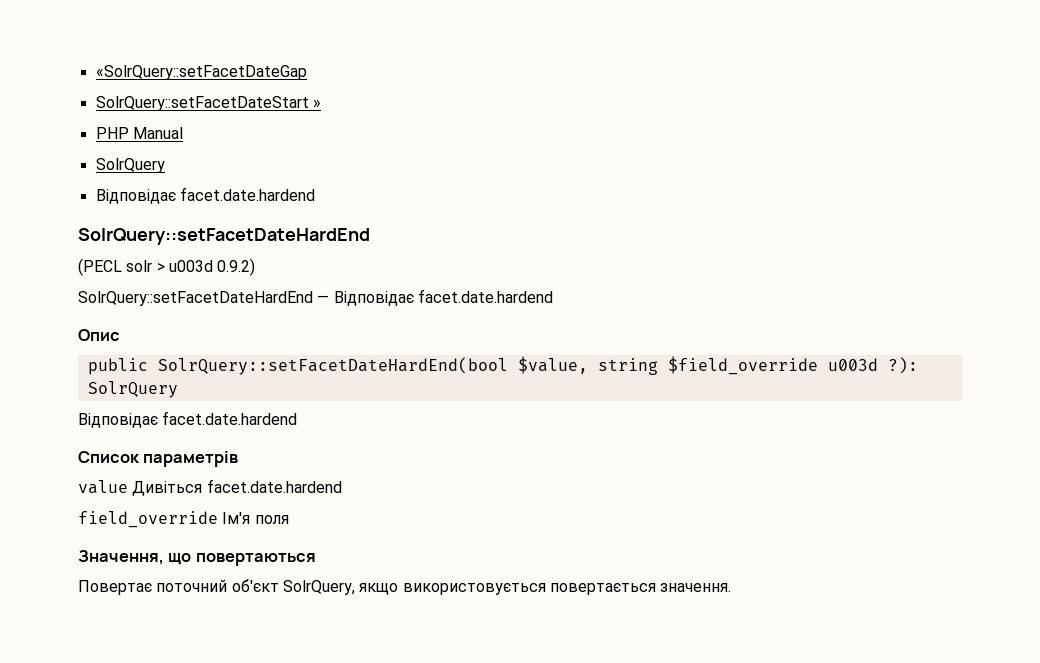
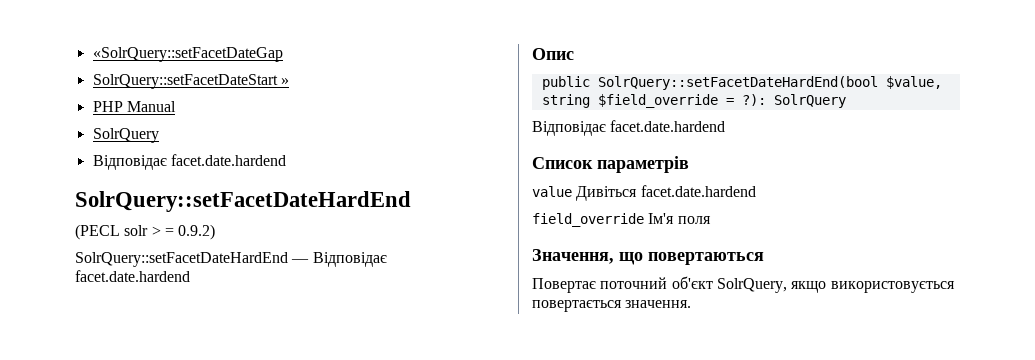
- (PECL solr > u003d 0.9.2)
+ (PECL solr > = 0.9.2)
- public SolrQuery::setFacetDateHardEnd(bool $value, string $field_override u003d ?): SolrQuery
+ public SolrQuery::setFacetDateHardEnd(bool $value, string $field_override = ?): SolrQuery

